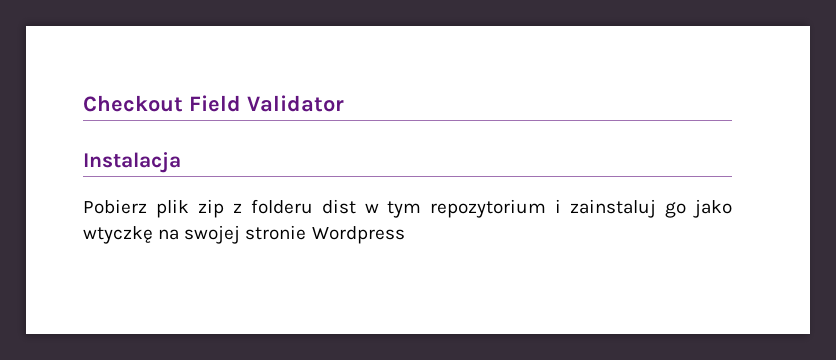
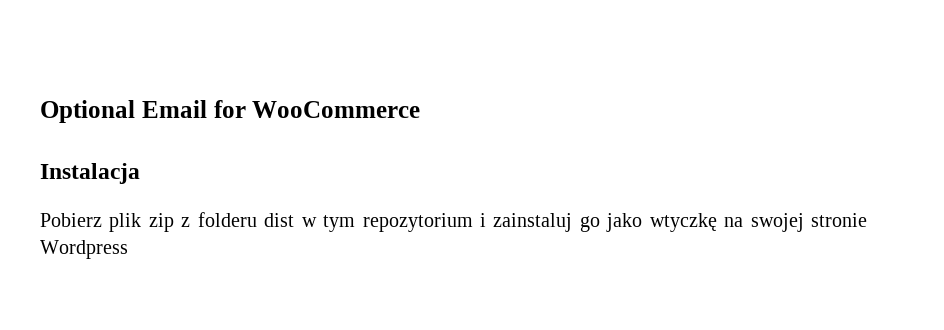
- Checkout Field Validator
+ Optional Email for WooCommerce

